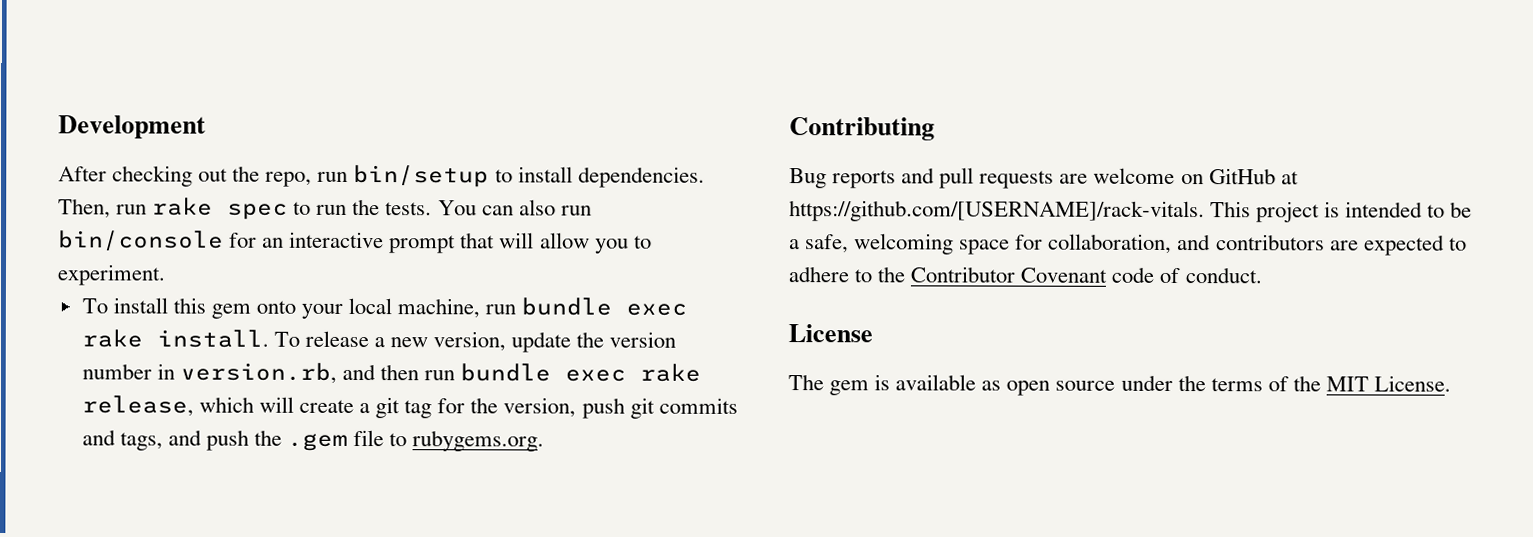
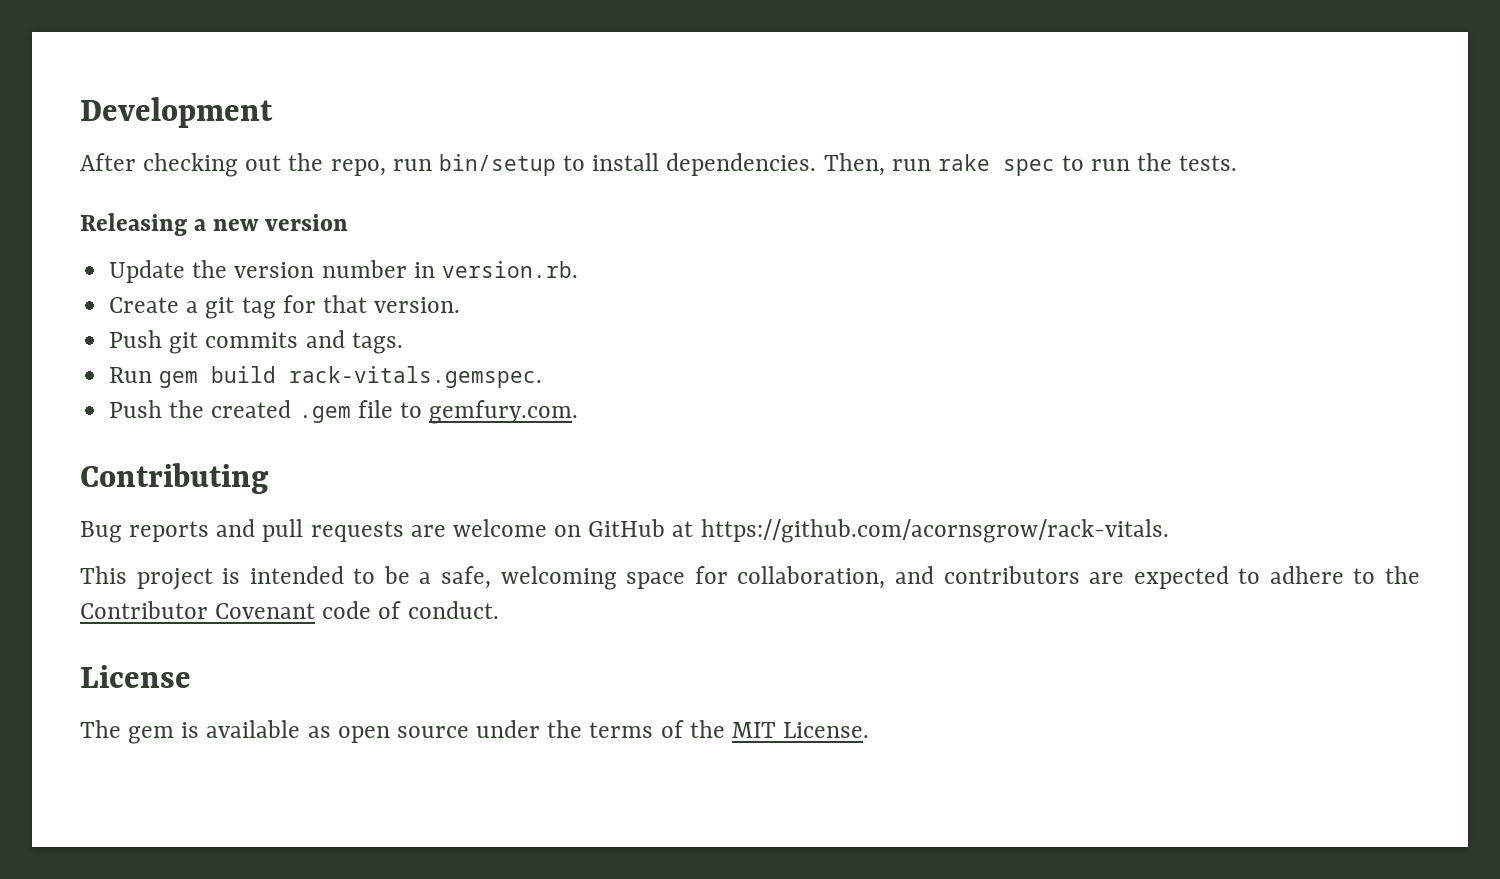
- Then, run rake spec to run the tests. You can also run bin/console for an interactive prompt that will allow you to experiment.
- To install this gem onto your local machine, run bundle exec rake install. To release a new version, update the version number in version.rb, and then run bundle exec rake release, which will create a git tag for the version, push git commits and tags, and push the .gem file to rubygems.org.
+ Then, run rake spec to run the tests.
+ Releasing a new version
+ Update the version number in version.rb.
+ Create a git tag for that version.
+ Push git commits and tags.
+ Run gem build rack-vitals.gemspec.
+ Push the created .gem file to gemfury.com.
- Bug reports and pull requests are welcome on GitHub at https://github.com/[USERNAME]/rack-vitals. This project is intended to be a safe, welcoming space for collaboration, and contributors are expected to adhere to the Contributor Covenant code of conduct.
+ Bug reports and pull requests are welcome on GitHub at https://github.com/acornsgrow/rack-vitals.
+ This project is intended to be a safe, welcoming space for collaboration, and contributors are expected to adhere to the Contributor Covenant code of conduct.

